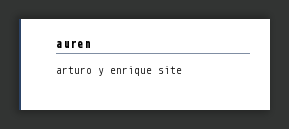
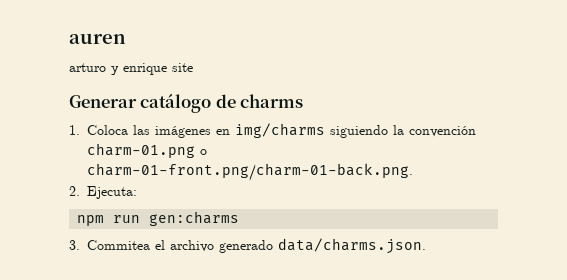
+ Generar catálogo de charms
+ 1. Coloca las imágenes en img/charms siguiendo la convención charm-01.png o charm-01-front.png/charm-01-back.png.
+ 2. Ejecuta:
+ npm run gen:charms
+ 3. Commitea el archivo generado data/charms.json.

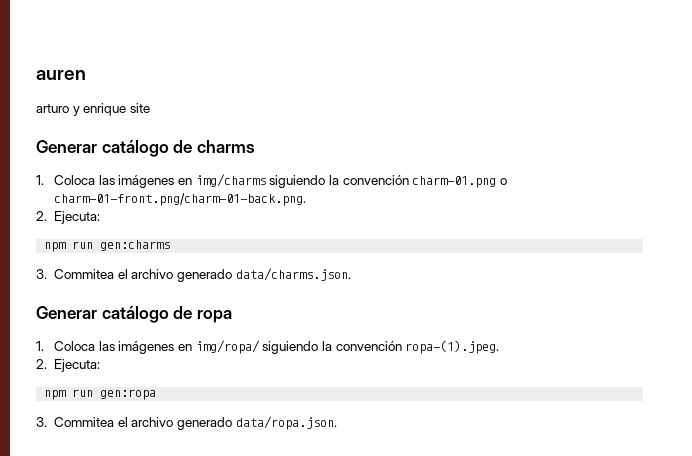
+ Generar catálogo de ropa
+ 1. Coloca las imágenes en img/ropa/ siguiendo la convención ropa-(1).jpeg.
+ 2. Ejecuta:
+ npm run gen:ropa
+ 3. Commitea el archivo generado data/ropa.json.

